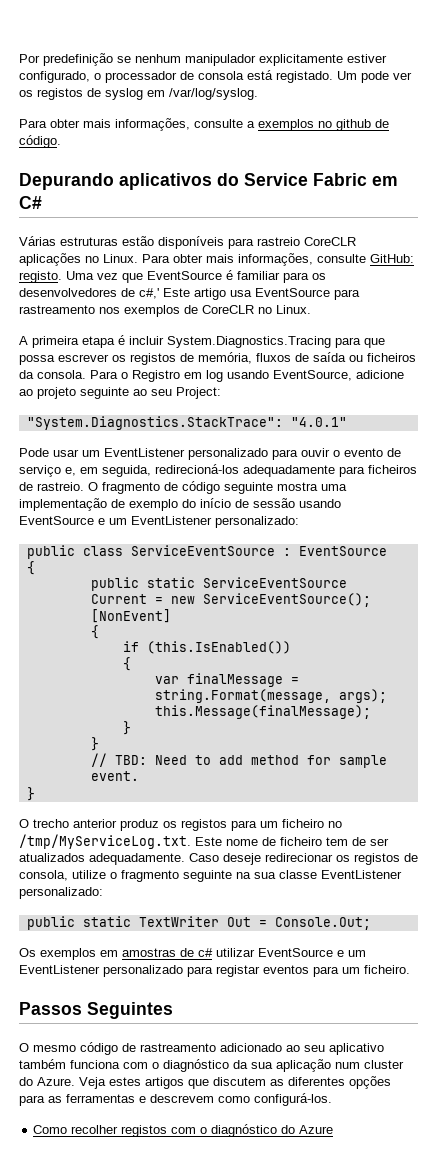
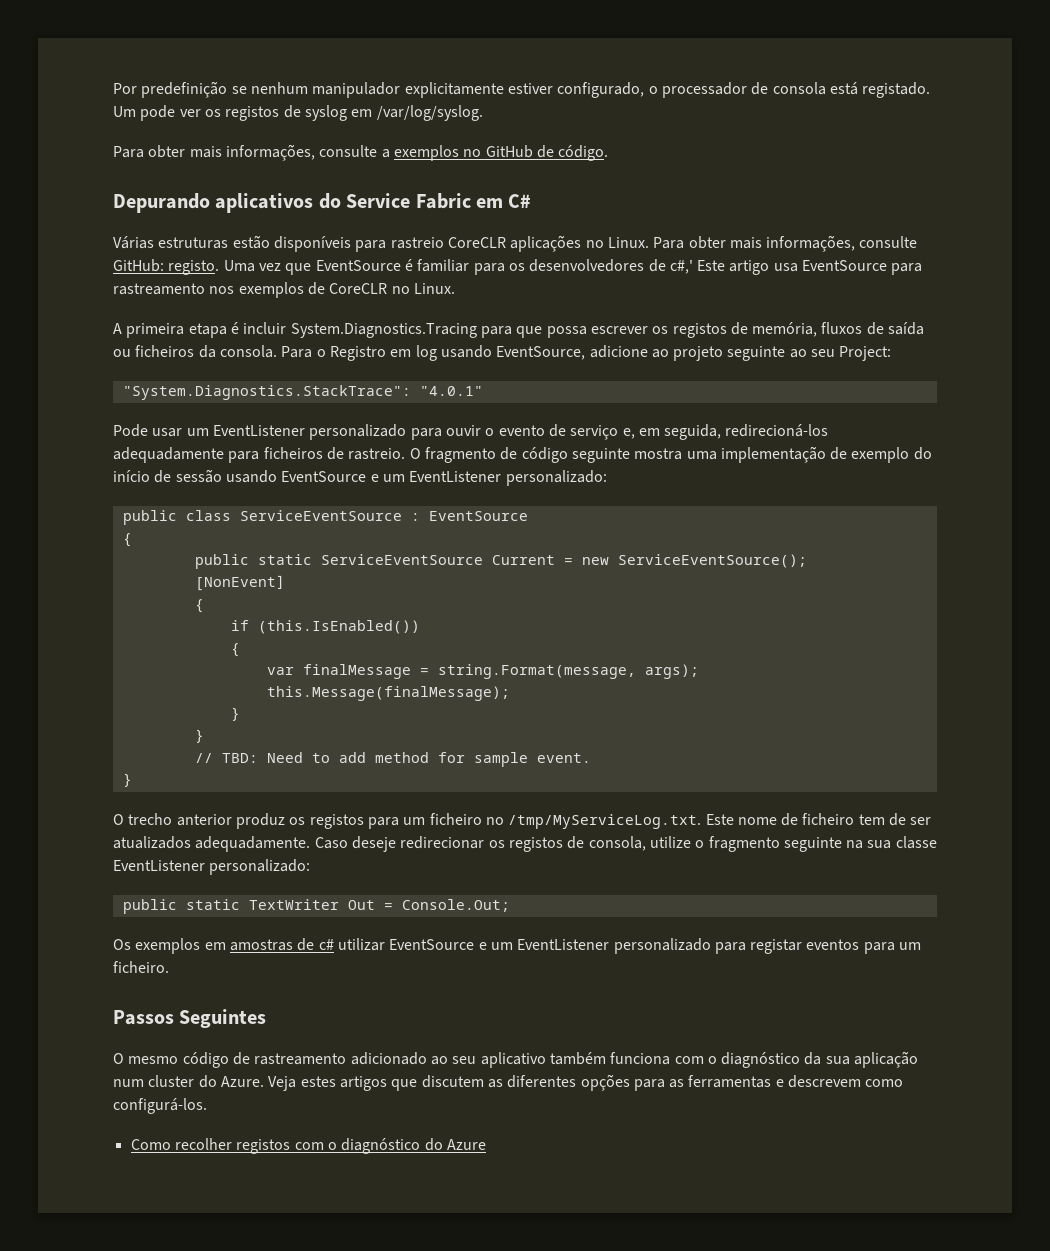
- Para obter mais informações, consulte a exemplos no github de código.
+ Para obter mais informações, consulte a exemplos no GitHub de código.

